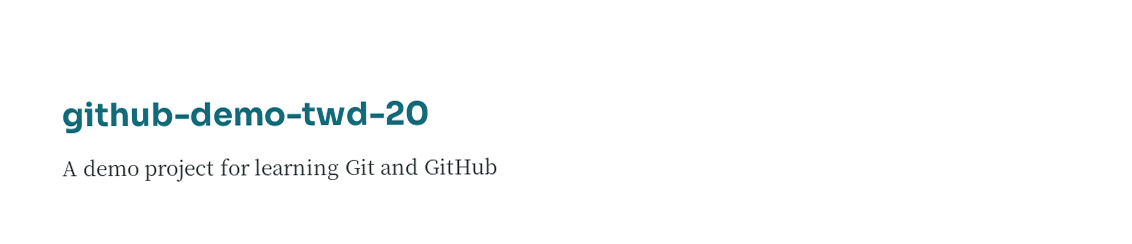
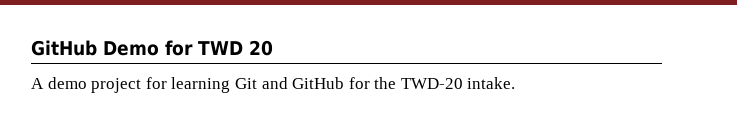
- github-demo-twd-20
+ GitHub Demo for TWD 20
- A demo project for learning Git and GitHub
+ A demo project for learning Git and GitHub for the TWD-20 intake.

